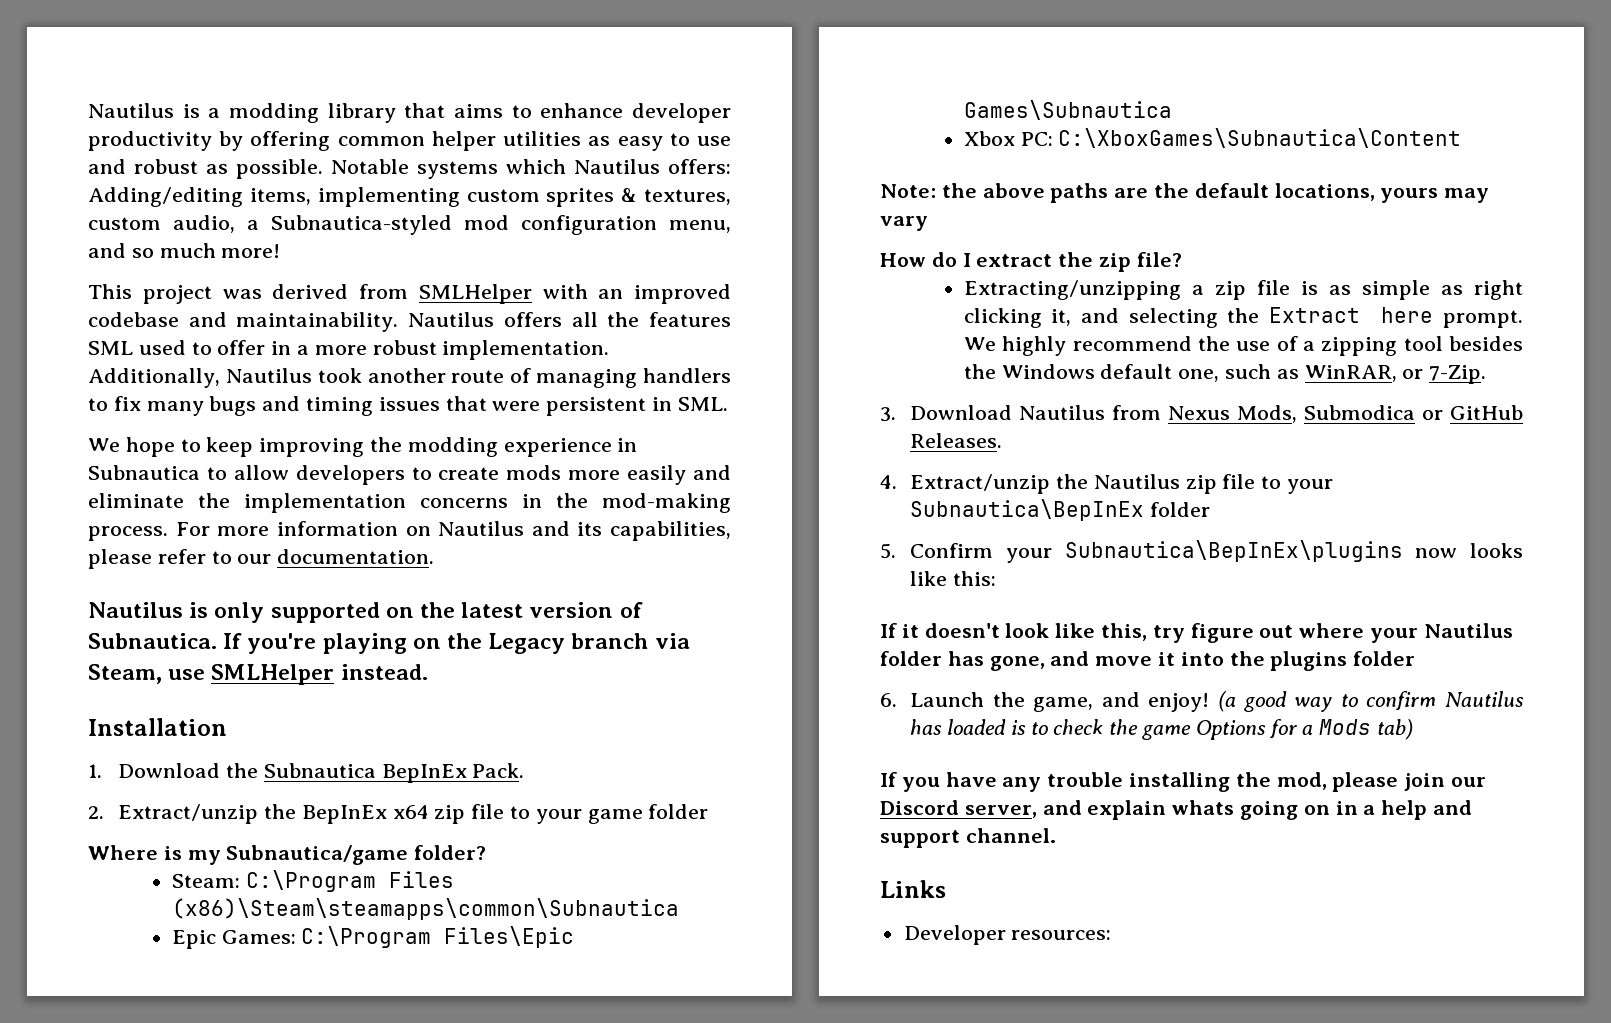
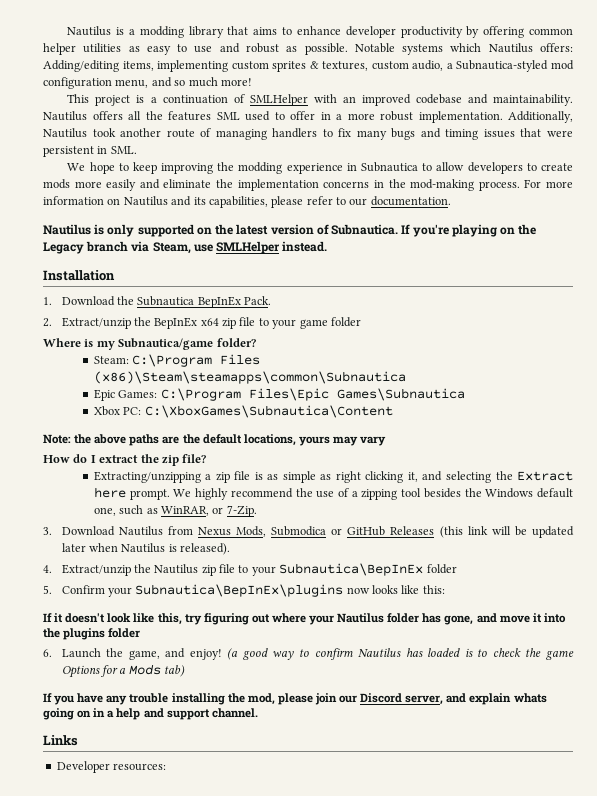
- This project was derived from SMLHelper with an improved codebase and maintainability.
+ This project is a continuation of SMLHelper with an improved codebase and maintainability.
- 3. Download Nautilus from Nexus Mods, Submodica or GitHub Releases.
+ 3. Download Nautilus from Nexus Mods, Submodica or GitHub Releases (this link will be updated later when Nautilus is released).
- If it doesn't look like this, try figure out where your Nautilus folder has gone, and move it into the plugins folder
+ If it doesn't look like this, try figuring out where your Nautilus folder has gone, and move it into the plugins folder

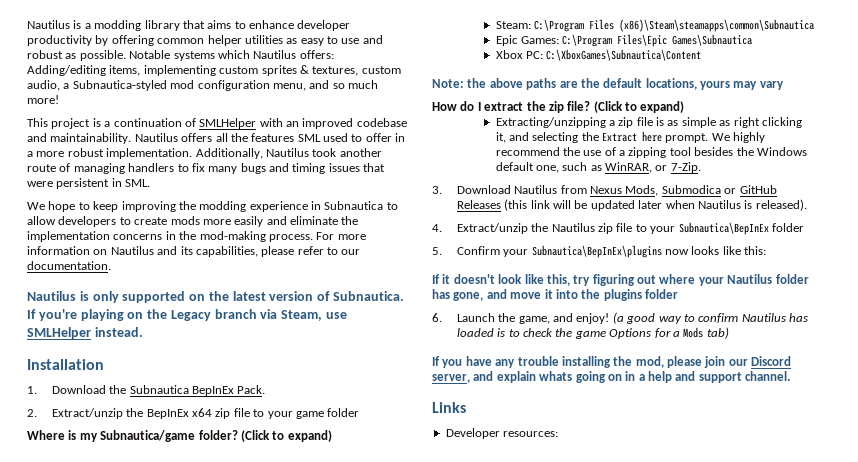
- Where is my Subnautica/game folder?
+ Where is my Subnautica/game folder? (Click to expand)
- How do I extract the zip file?
+ How do I extract the zip file? (Click to expand)

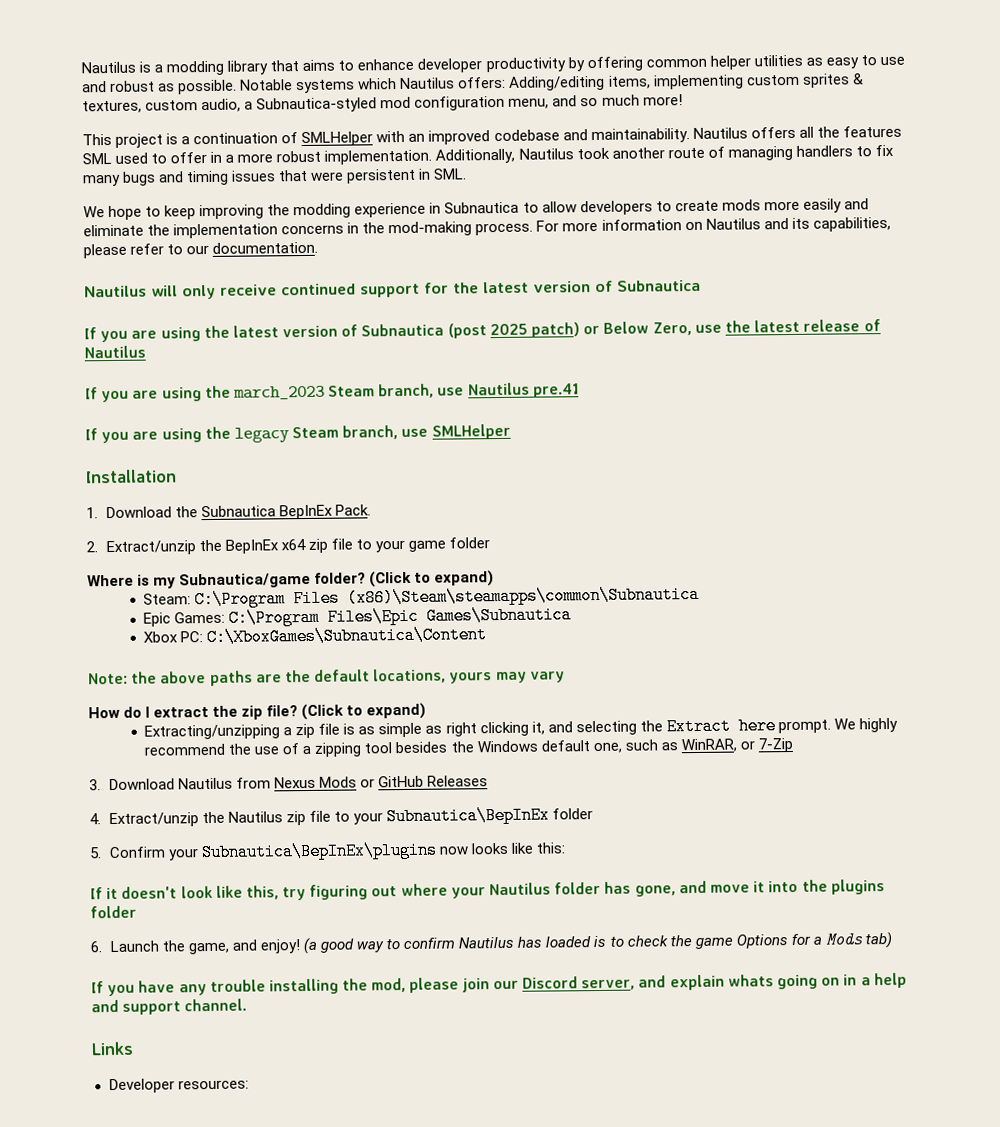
- Nautilus is only supported on the latest version of Subnautica. If you're playing on the Legacy branch via Steam, use SMLHelper instead.
+ Nautilus will only receive continued support for the latest version of Subnautica
+ If you are using the latest version of Subnautica (post 2025 patch) or Below Zero, use the latest release of Nautilus
+ If you are using the march_2023 Steam branch, use Nautilus pre.41
+ If you are using the legacy Steam branch, use SMLHelper
- We highly recommend the use of a zipping tool besides the Windows default one, such as WinRAR, or 7-Zip.
+ We highly recommend the use of a zipping tool besides the Windows default one, such as WinRAR, or 7-Zip
- 3. Download Nautilus from Nexus Mods, Submodica or GitHub Releases (this link will be updated later when Nautilus is released).
+ 3. Download Nautilus from Nexus Mods or GitHub Releases

